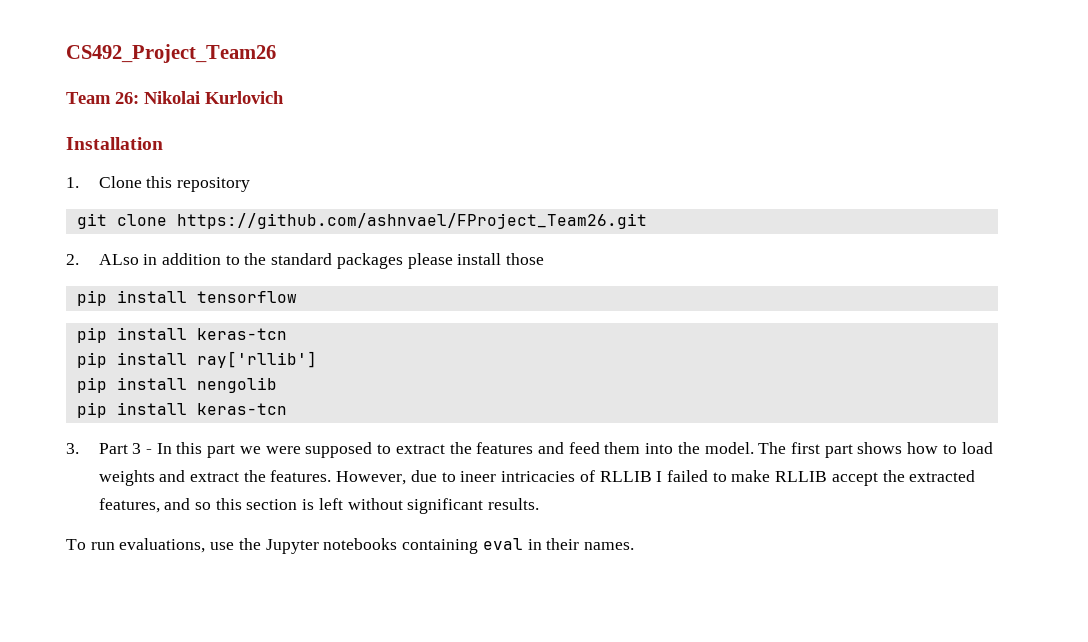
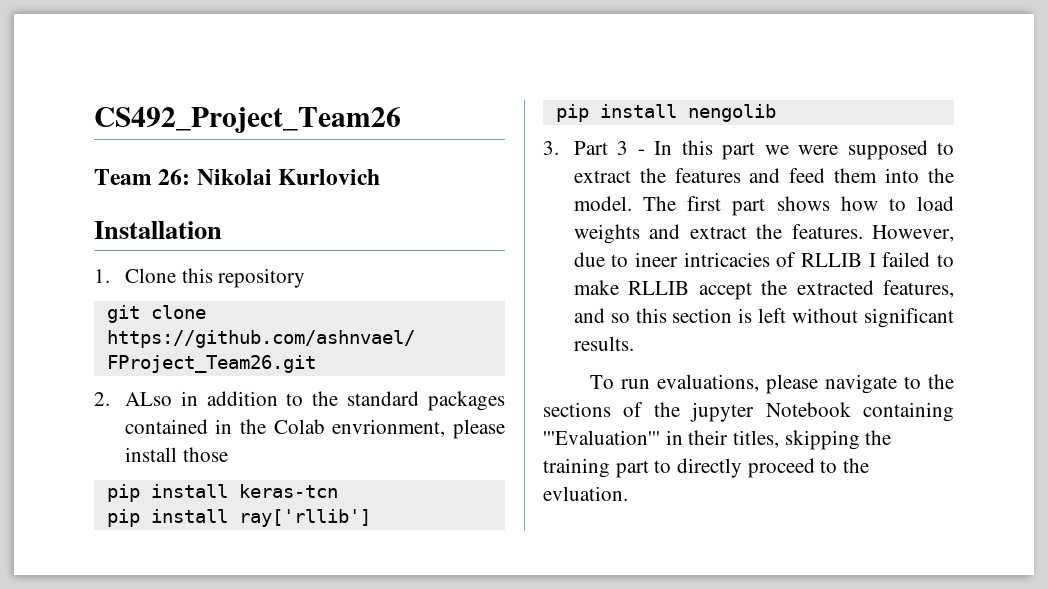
- 2. ALso in addition to the standard packages please install those
+ 2. ALso in addition to the standard packages contained in the Colab envrionment, please install those
- pip install tensorflow
  pip install nengolib
- pip install keras-tcn
- To run evaluations, use the Jupyter notebooks containing eval in their names.
+ To run evaluations, please navigate to the sections of the jupyter Notebook containing '''Evaluation''' in their titles, skipping the training part to directly proceed to the evluation.

